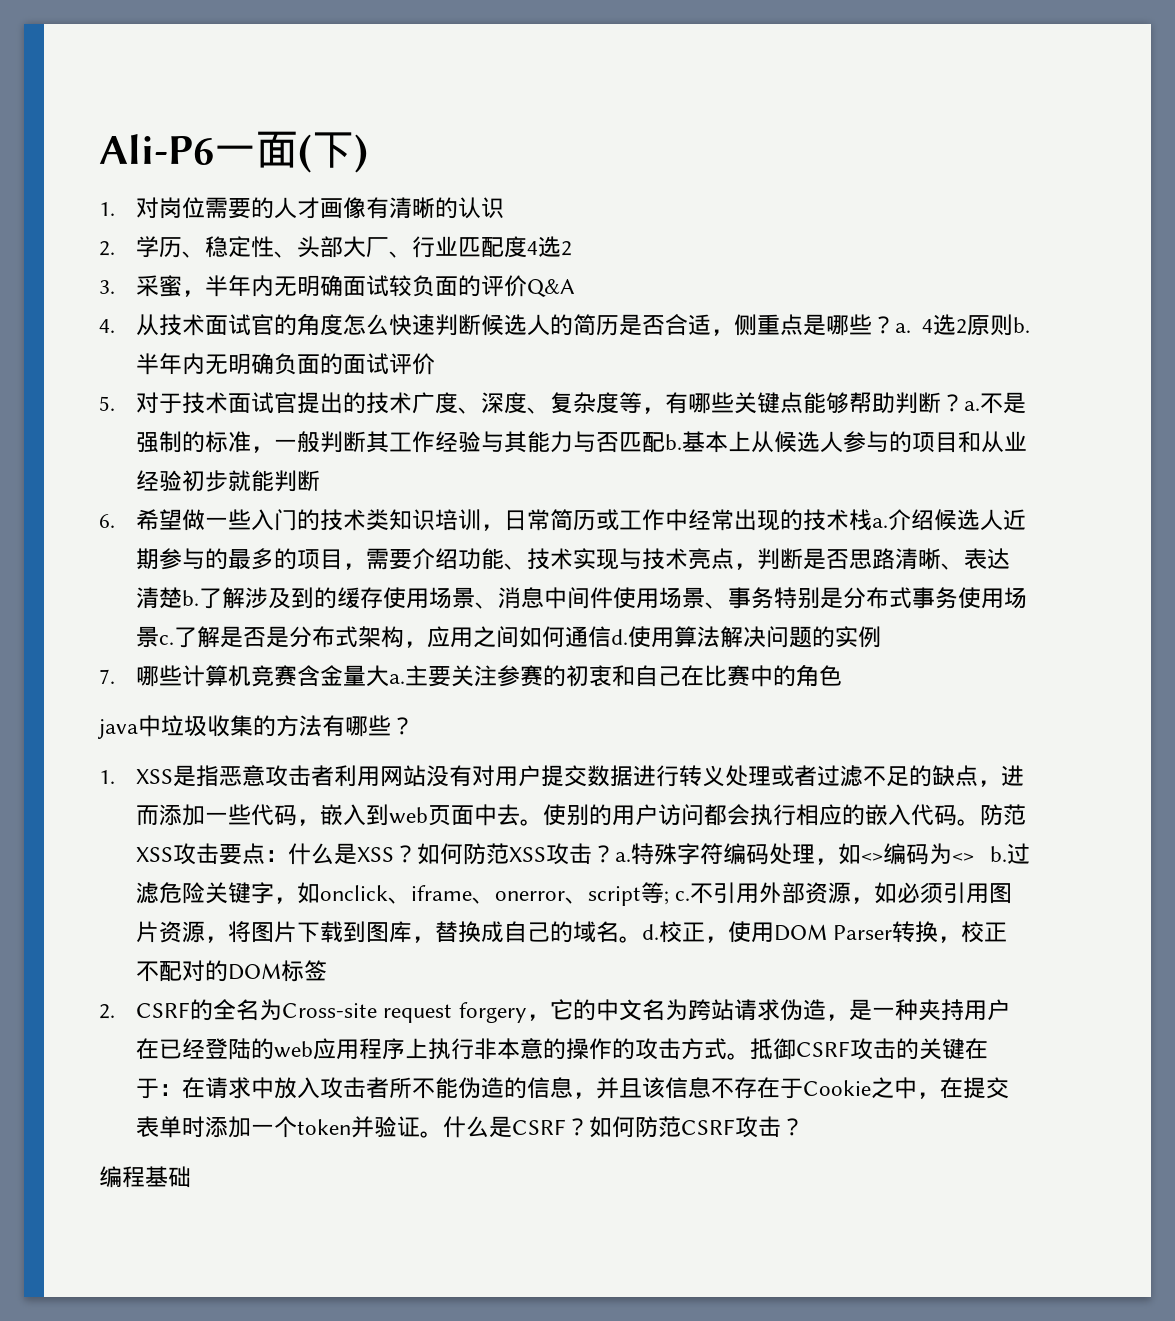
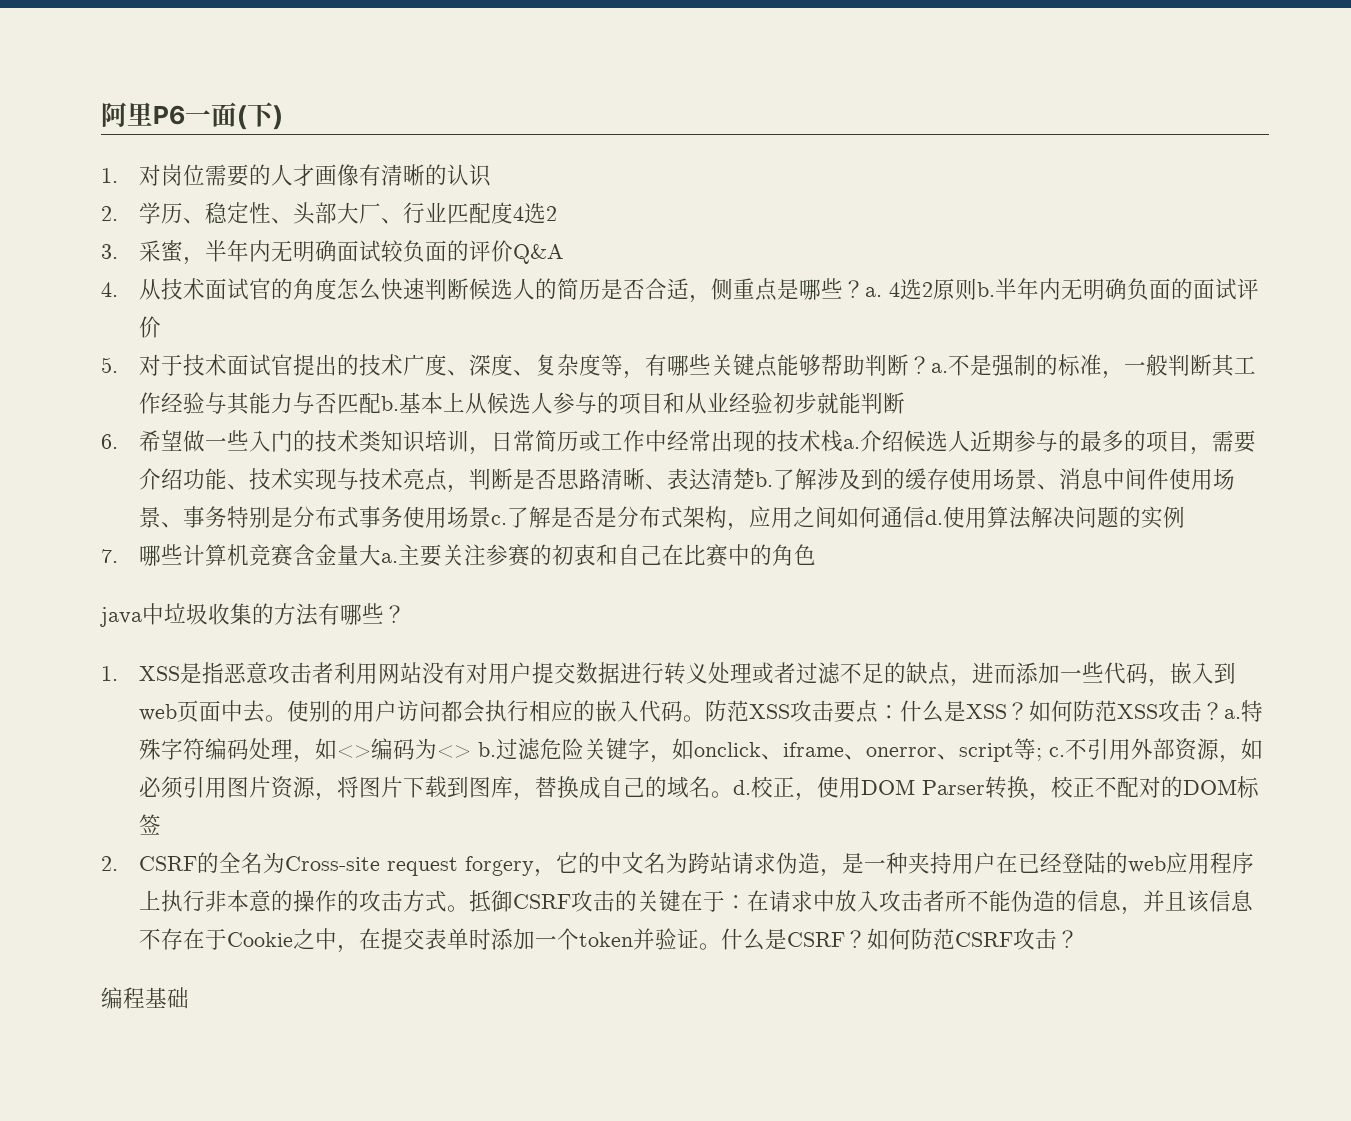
- Ali-P6一面(下)
+ 阿里P6一面(下)

